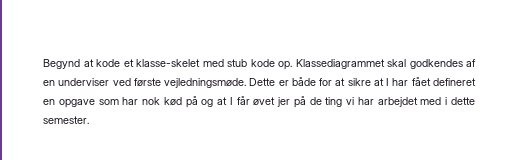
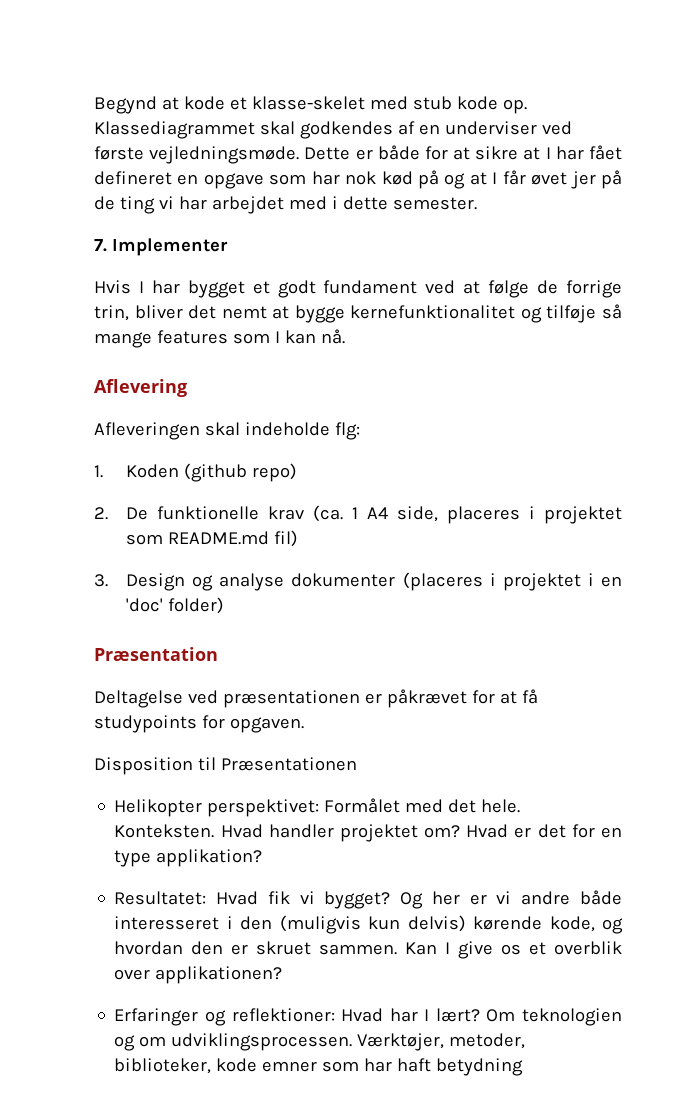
+ 7. Implementer
+ Hvis I har bygget et godt fundament ved at følge de forrige trin, bliver det nemt at bygge kernefunktionalitet og tilføje så mange features som I kan nå.
+ Aflevering
+ Afleveringen skal indeholde flg:
+ 1. Koden (github repo)
+ 2. De funktionelle krav (ca. 1 A4 side, placeres i projektet som README.md fil)
+ 3. Design og analyse dokumenter (placeres i projektet i en 'doc' folder)
+ Præsentation
+ Deltagelse ved præsentationen er påkrævet for at få studypoints for opgaven.
+ Disposition til Præsentationen
+ Helikopter perspektivet: Formålet med det hele. Konteksten. Hvad handler projektet om? Hvad er det for en type applikation?
+ Resultatet: Hvad fik vi bygget? Og her er vi andre både interesseret i den (muligvis kun delvis) kørende kode, og hvordan den er skruet sammen. Kan I give os et overblik over applikationen?
+ Erfaringer og reflektioner: Hvad har I lært? Om teknologien og om udviklingsprocessen. Værktøjer, metoder, biblioteker, kode emner som har haft betydning

